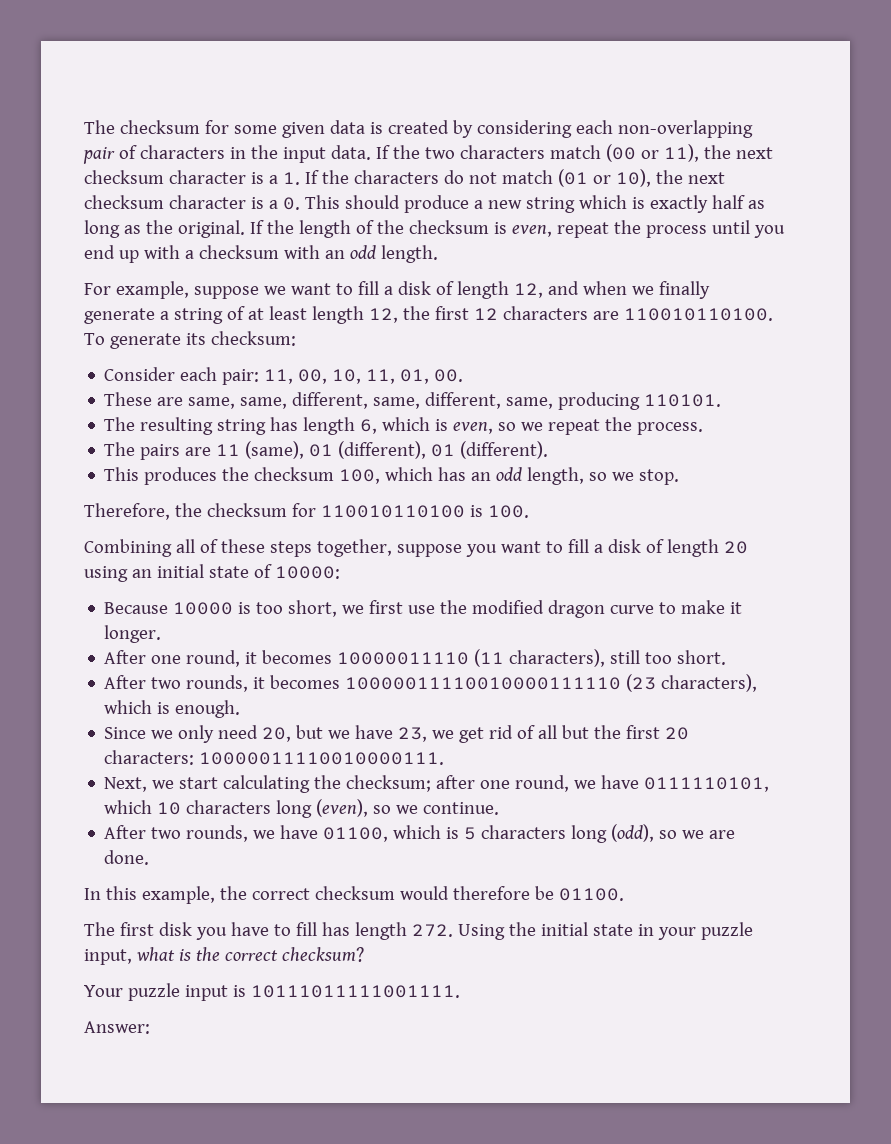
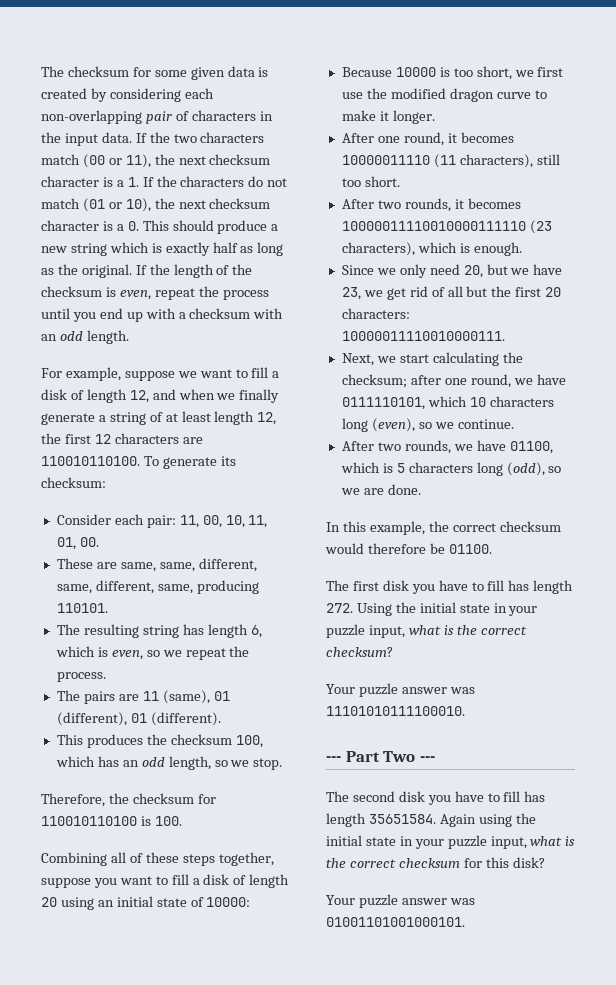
- Your puzzle input is 10111011111001111.
- Answer:
+ Your puzzle answer was 11101010111100010.
+ --- Part Two ---
+ The second disk you have to fill has length 35651584. Again using the initial state in your puzzle input, what is the correct checksum for this disk?
+ Your puzzle answer was 01001101001000101.

